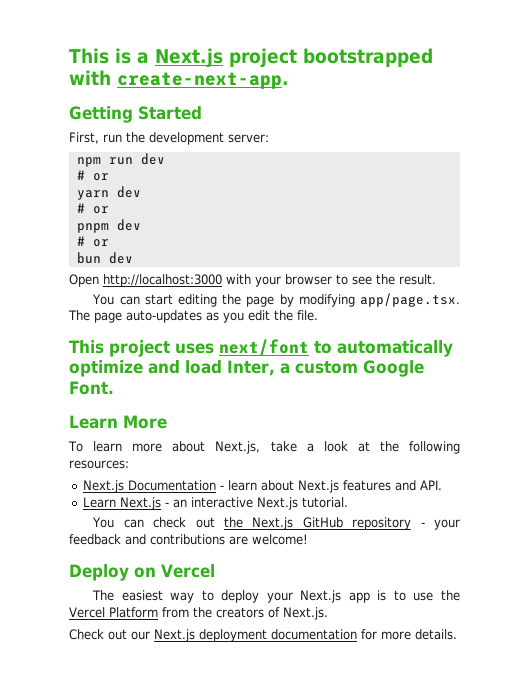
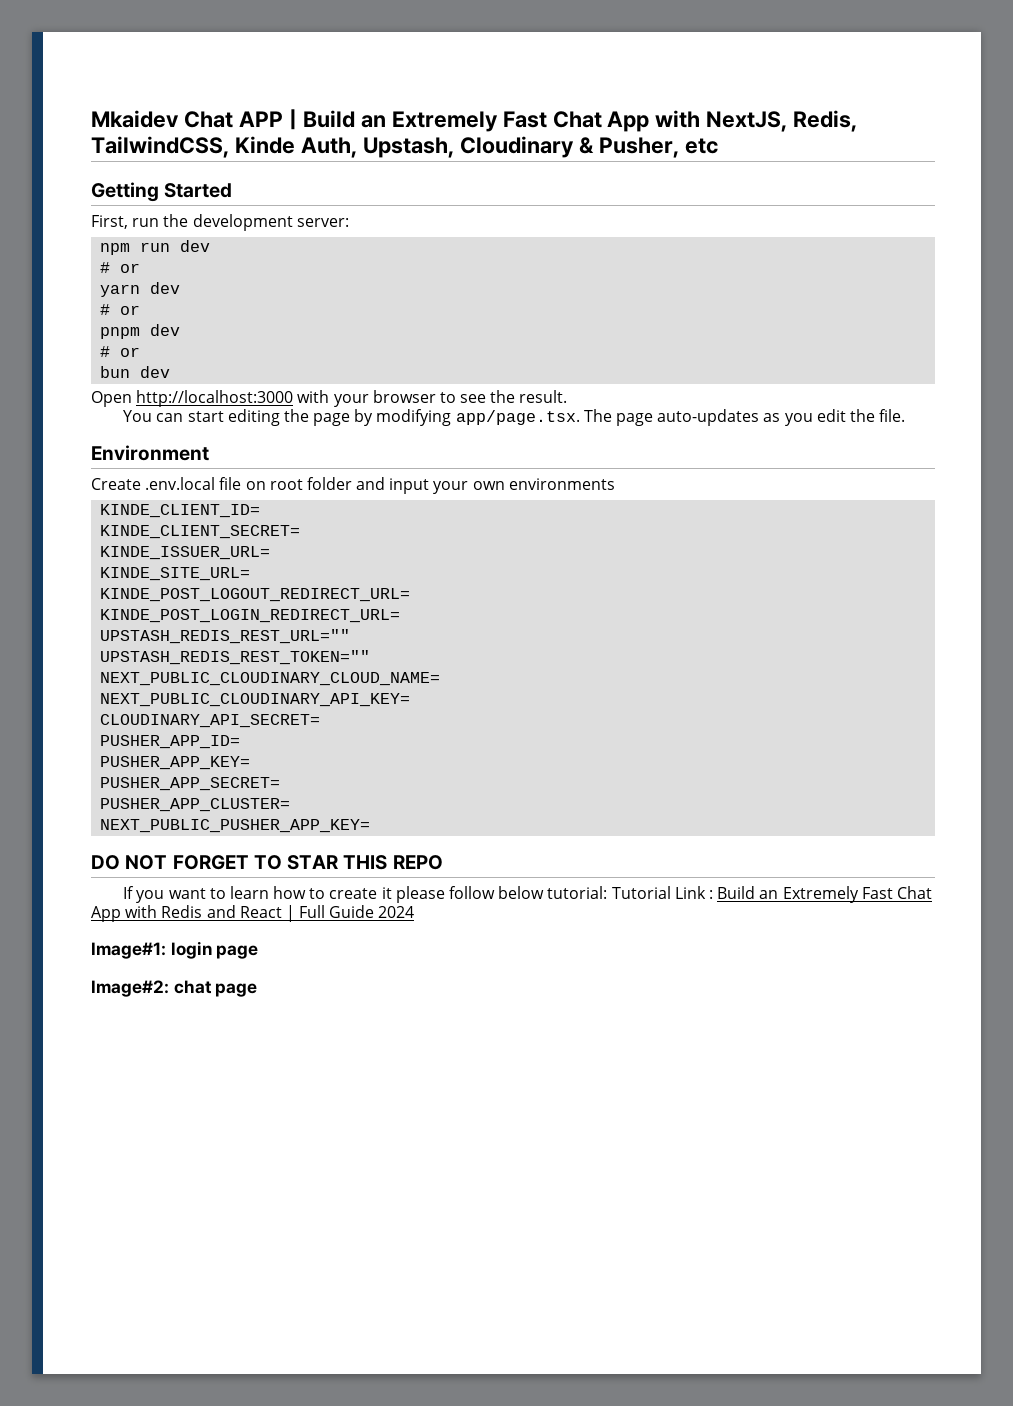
- This is a Next.js project bootstrapped with create-next-app.
+ Mkaidev Chat APP | Build an Extremely Fast Chat App with NextJS, Redis, TailwindCSS, Kinde Auth, Upstash, Cloudinary & Pusher, etc
- This project uses next/font to automatically optimize and load Inter, a custom Google Font.
- Learn More
- To learn more about Next.js, take a look at the following resources:
- Next.js Documentation - learn about Next.js features and API.
- Learn Next.js - an interactive Next.js tutorial.
- You can check out the Next.js GitHub repository - your feedback and contributions are welcome!
- Deploy on Vercel
- The easiest way to deploy your Next.js app is to use the Vercel Platform from the creators of Next.js.
- Check out our Next.js deployment documentation for more details.
+ Environment
+ Create .env.local file on root folder and input your own environments
+ KINDE_CLIENT_ID=
+ KINDE_CLIENT_SECRET=
+ KINDE_ISSUER_URL=
+ KINDE_SITE_URL=
+ KINDE_POST_LOGOUT_REDIRECT_URL=
+ KINDE_POST_LOGIN_REDIRECT_URL=
+ UPSTASH_REDIS_REST_URL=""
+ UPSTASH_REDIS_REST_TOKEN=""
+ NEXT_PUBLIC_CLOUDINARY_CLOUD_NAME=
+ NEXT_PUBLIC_CLOUDINARY_API_KEY=
+ CLOUDINARY_API_SECRET=
+ PUSHER_APP_ID=
+ PUSHER_APP_KEY=
+ PUSHER_APP_SECRET=
+ PUSHER_APP_CLUSTER=
+ NEXT_PUBLIC_PUSHER_APP_KEY=
+ DO NOT FORGET TO STAR THIS REPO
+ If you want to learn how to create it please follow below tutorial: Tutorial Link : Build an Extremely Fast Chat App with Redis and React | Full Guide 2024
+ Image#1: login page
+ Image#2: chat page

